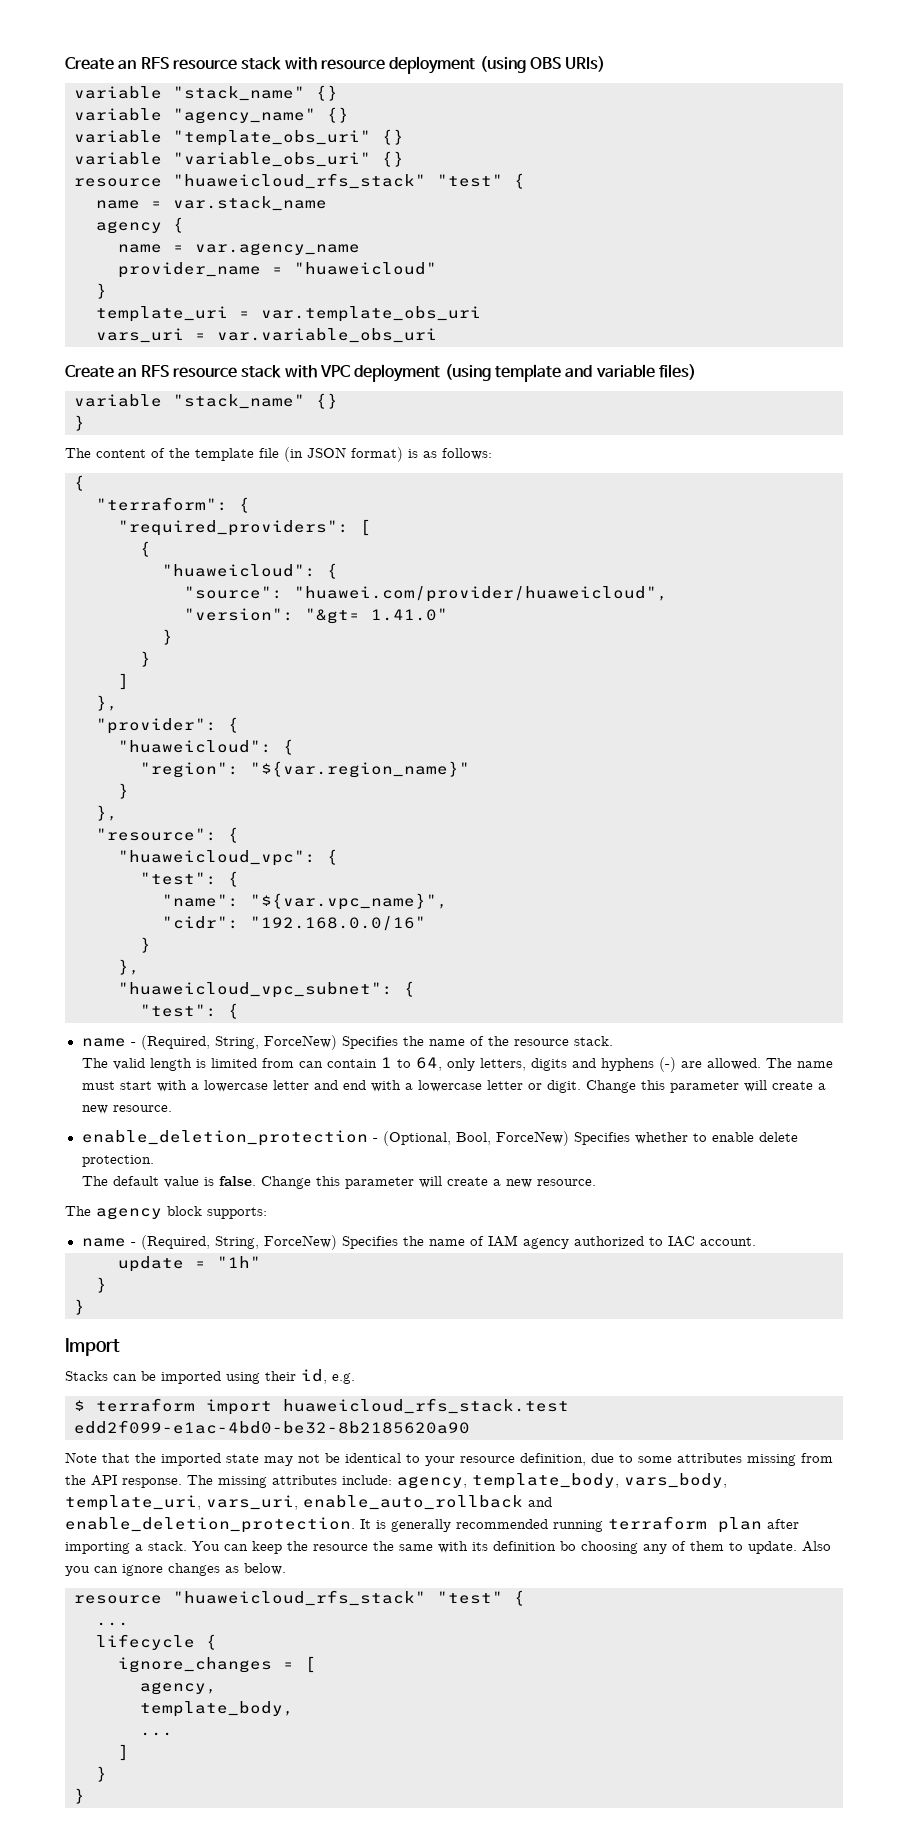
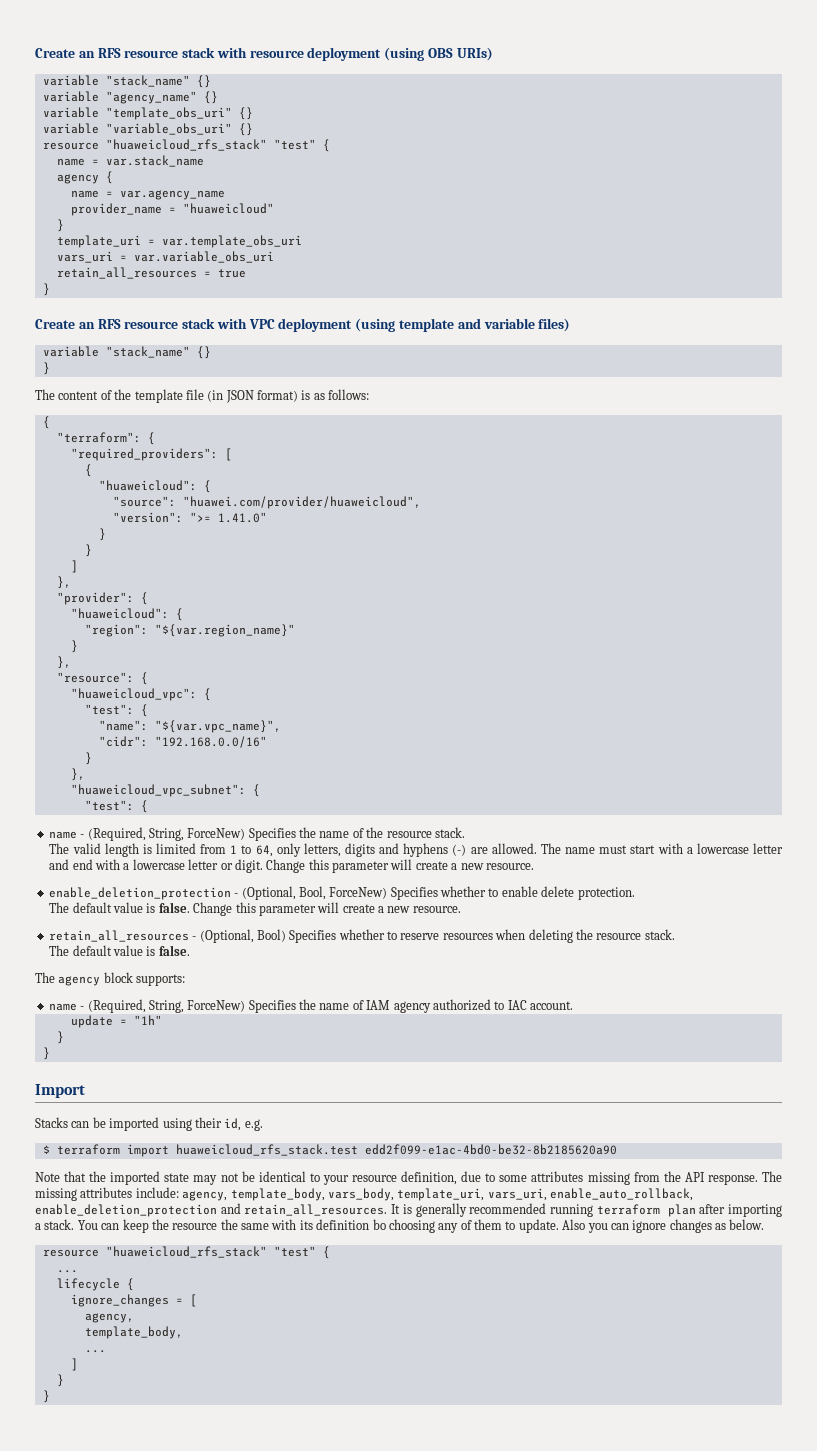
+ retain_all_resources = true
+ }
- "version": "&gt= 1.41.0"
+ "version": ">= 1.41.0"
- The valid length is limited from can contain 1 to 64, only letters, digits and hyphens (-) are allowed.
+ The valid length is limited from 1 to 64, only letters, digits and hyphens (-) are allowed.
+ retain_all_resources - (Optional, Bool) Specifies whether to reserve resources when deleting the resource stack.
+ The default value is false.
- The missing attributes include: agency, template_body, vars_body, template_uri, vars_uri, enable_auto_rollback and enable_deletion_protection.
+ The missing attributes include: agency, template_body, vars_body, template_uri, vars_uri, enable_auto_rollback, enable_deletion_protection and retain_all_resources.

